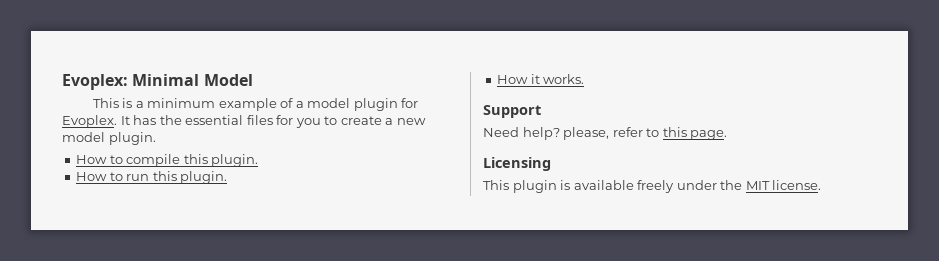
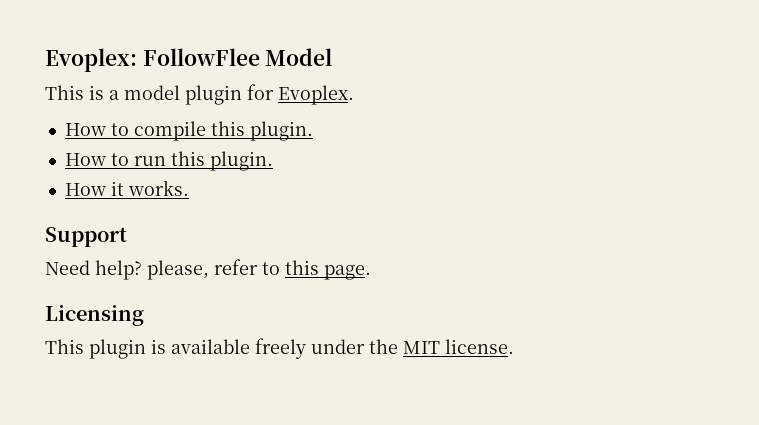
- Evoplex: Minimal Model
+ Evoplex: FollowFlee Model
- This is a minimum example of a model plugin for Evoplex. It has the essential files for you to create a new model plugin.
+ This is a model plugin for Evoplex.

